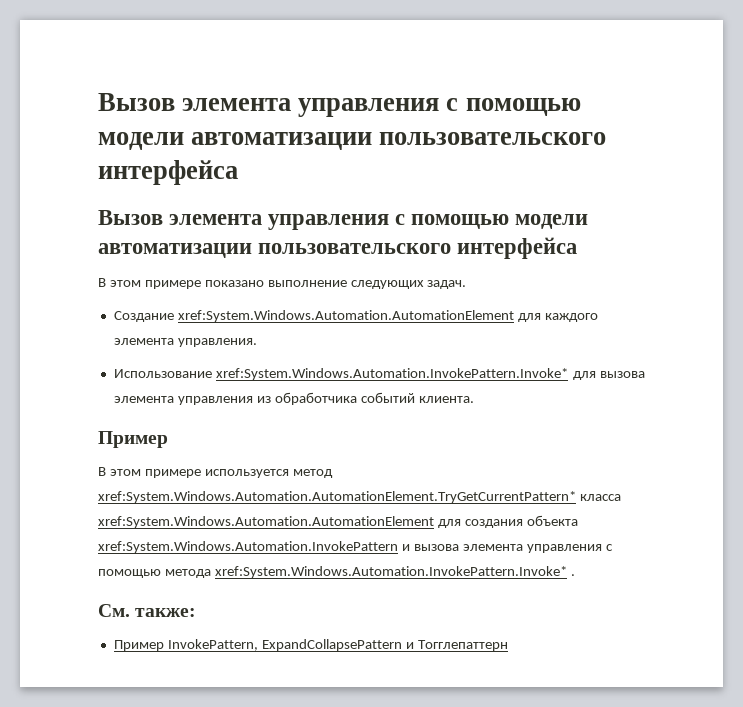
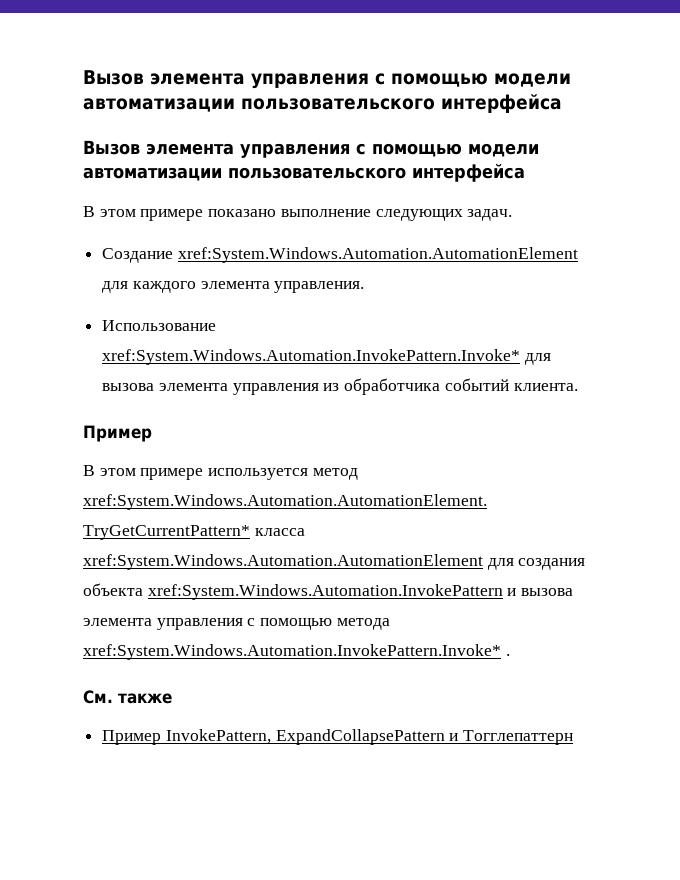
- См. также:
+ См. также

